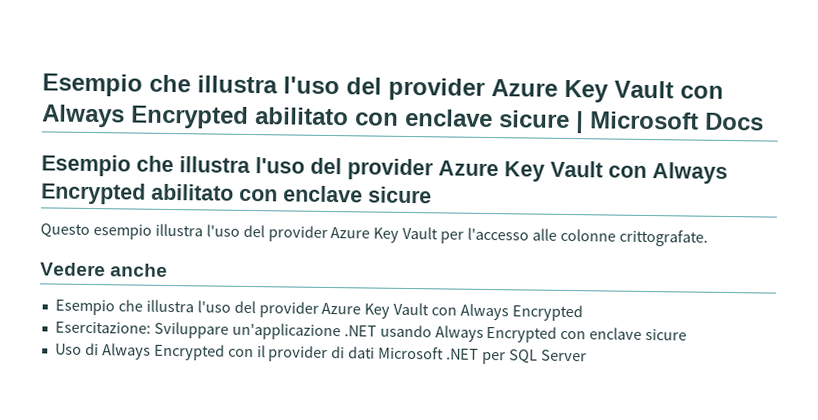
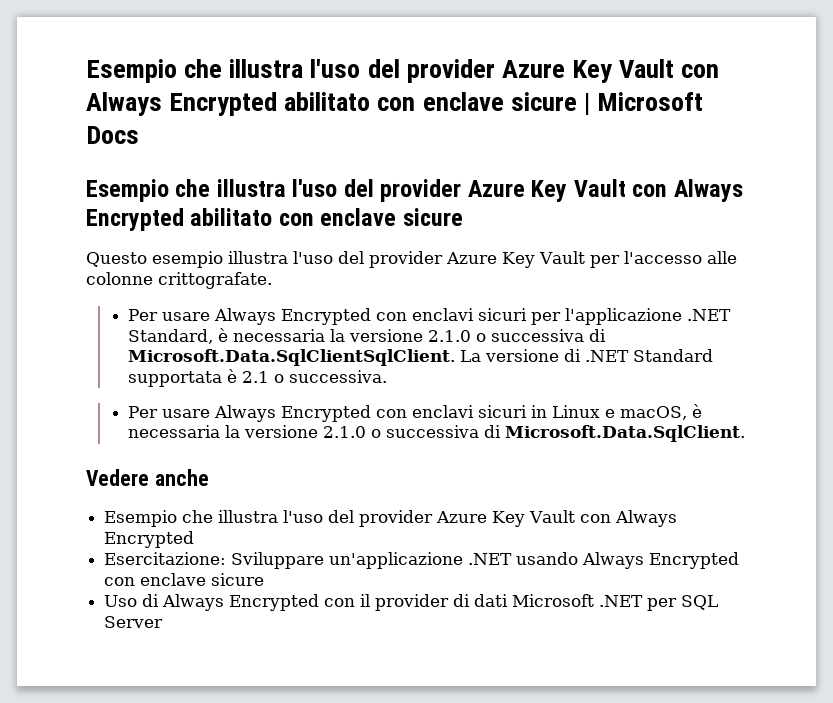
+ Per usare Always Encrypted con enclavi sicuri per l'applicazione .NET Standard, è necessaria la versione 2.1.0 o successiva di Microsoft.Data.SqlClientSqlClient. La versione di .NET Standard supportata è 2.1 o successiva.
+ Per usare Always Encrypted con enclavi sicuri in Linux e macOS, è necessaria la versione 2.1.0 o successiva di Microsoft.Data.SqlClient.

